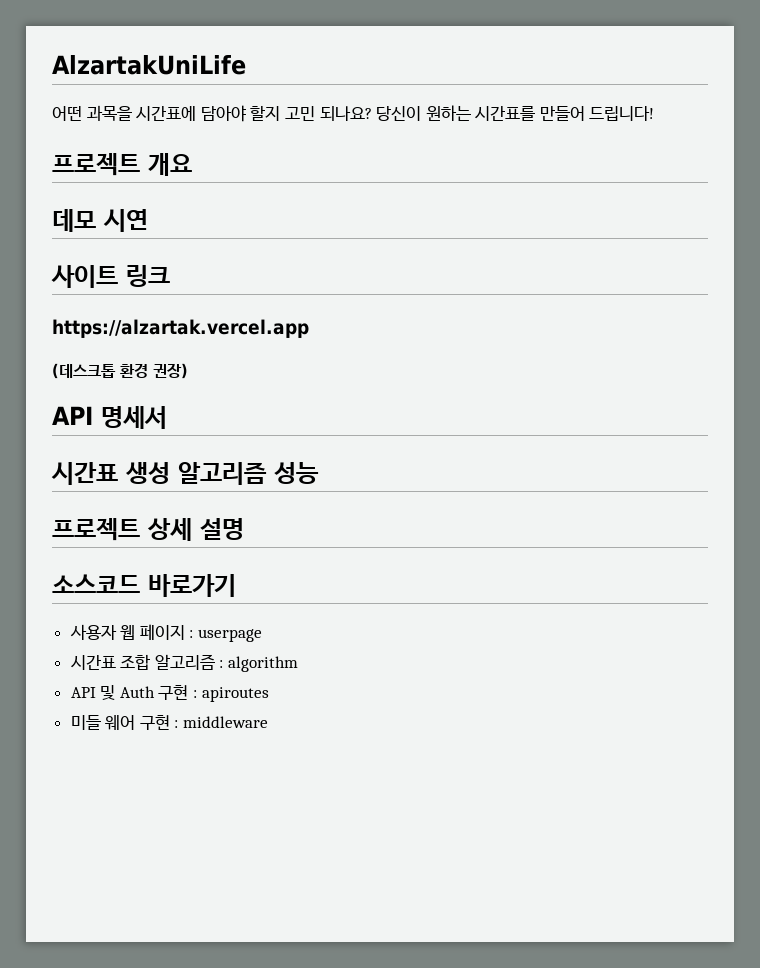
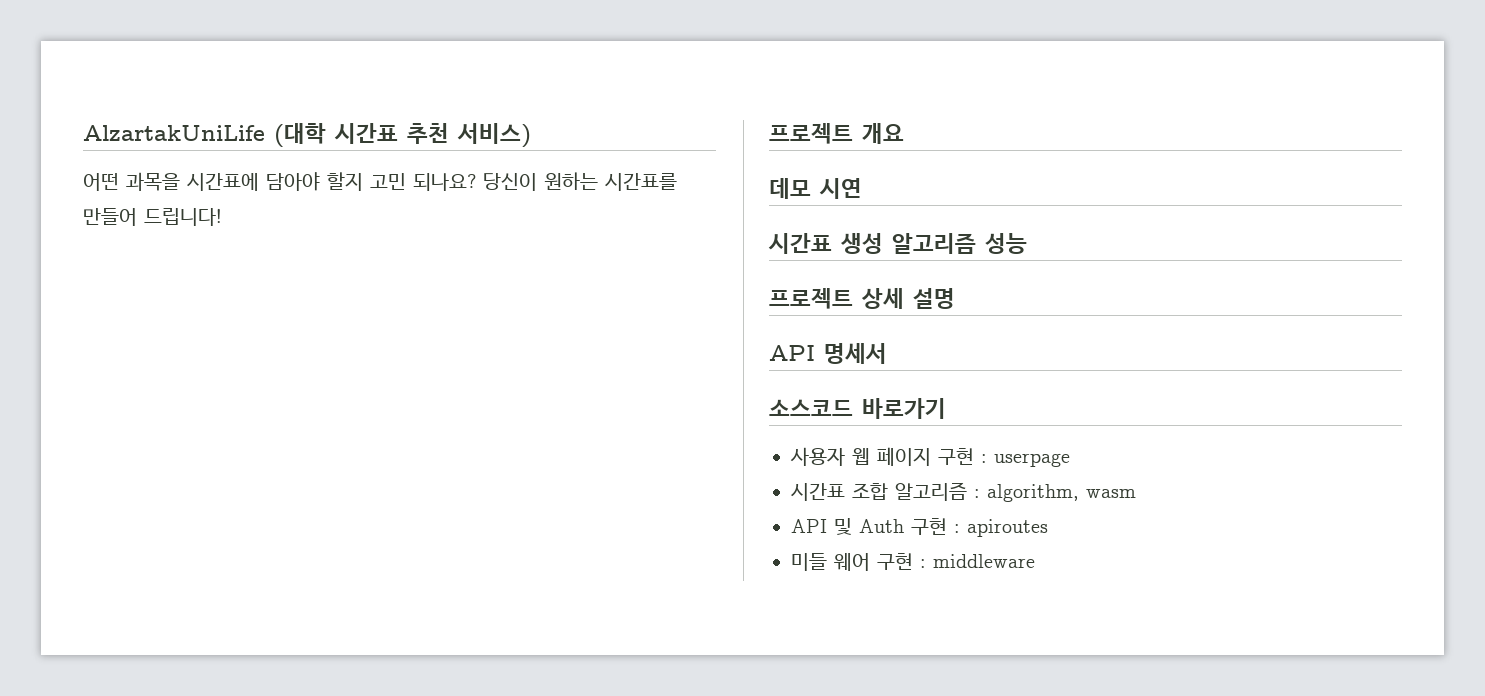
- AlzartakUniLife
+ AlzartakUniLife (대학 시간표 추천 서비스)
- 사이트 링크
- https://alzartak.vercel.app
- (데스크톱 환경 권장)
- API 명세서
+ API 명세서
- 사용자 웹 페이지 : userpage
+ 사용자 웹 페이지 구현 : userpage
- 시간표 조합 알고리즘 : algorithm
+ 시간표 조합 알고리즘 : algorithm, wasm

